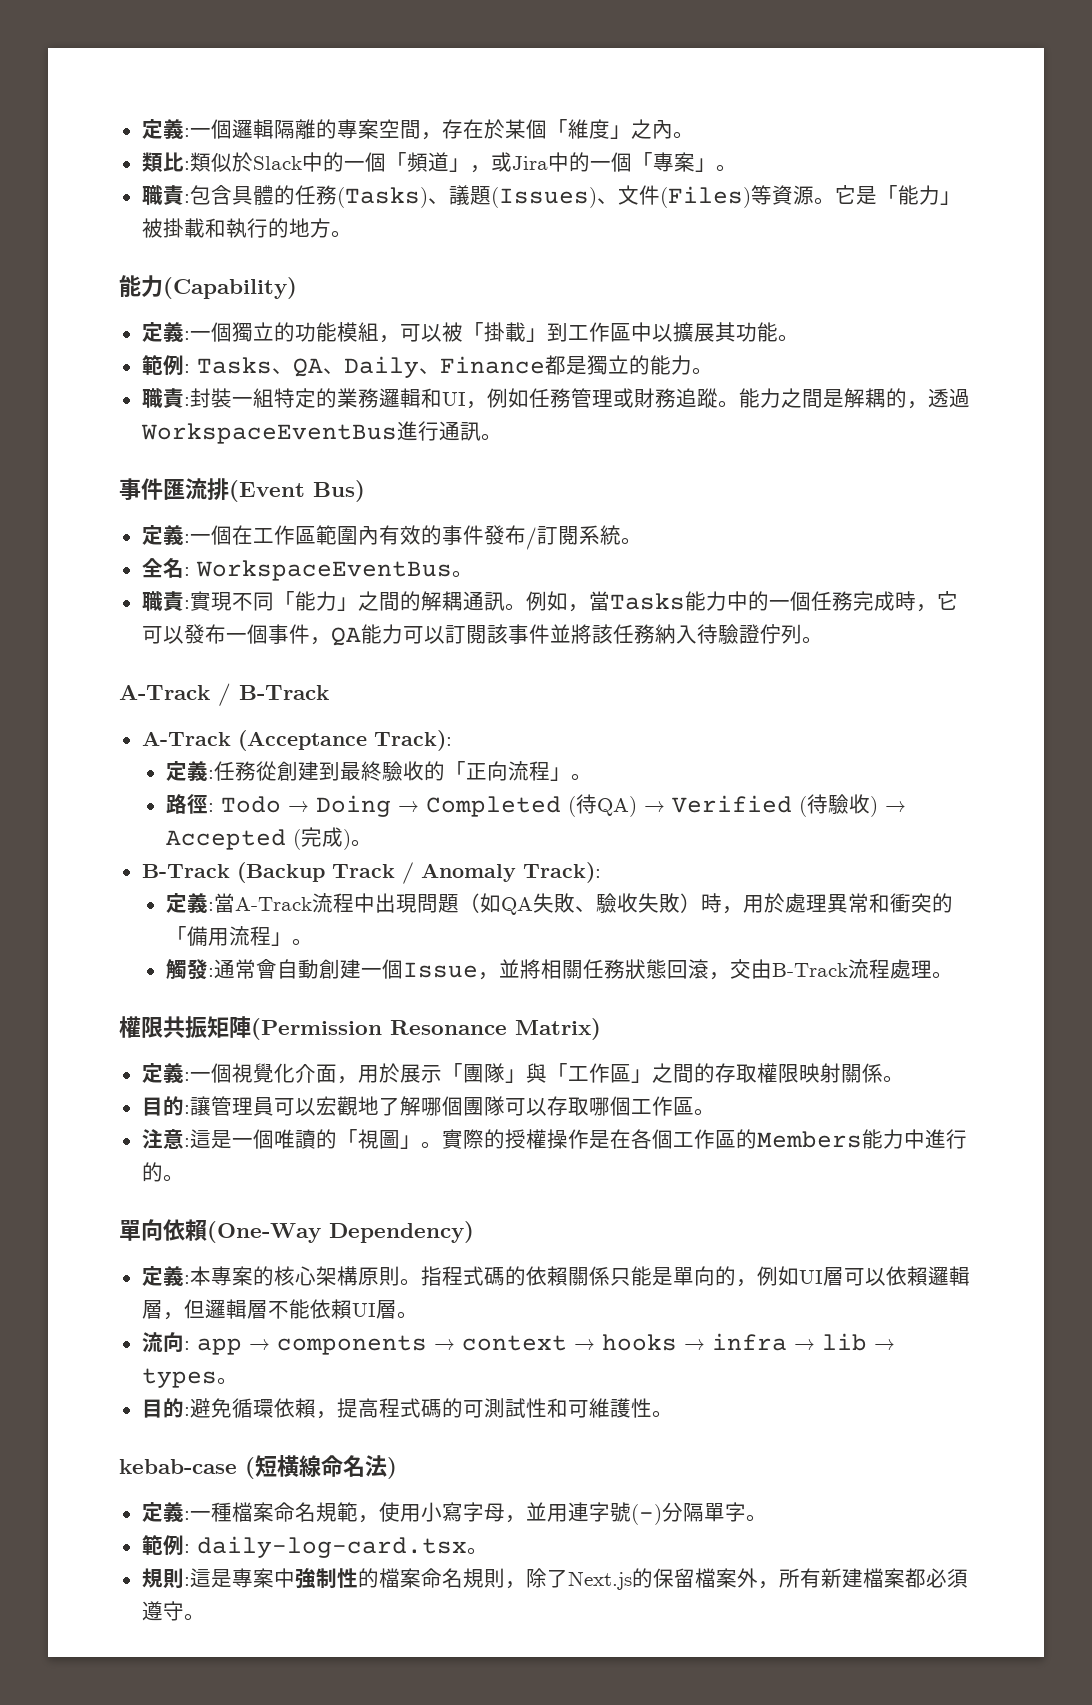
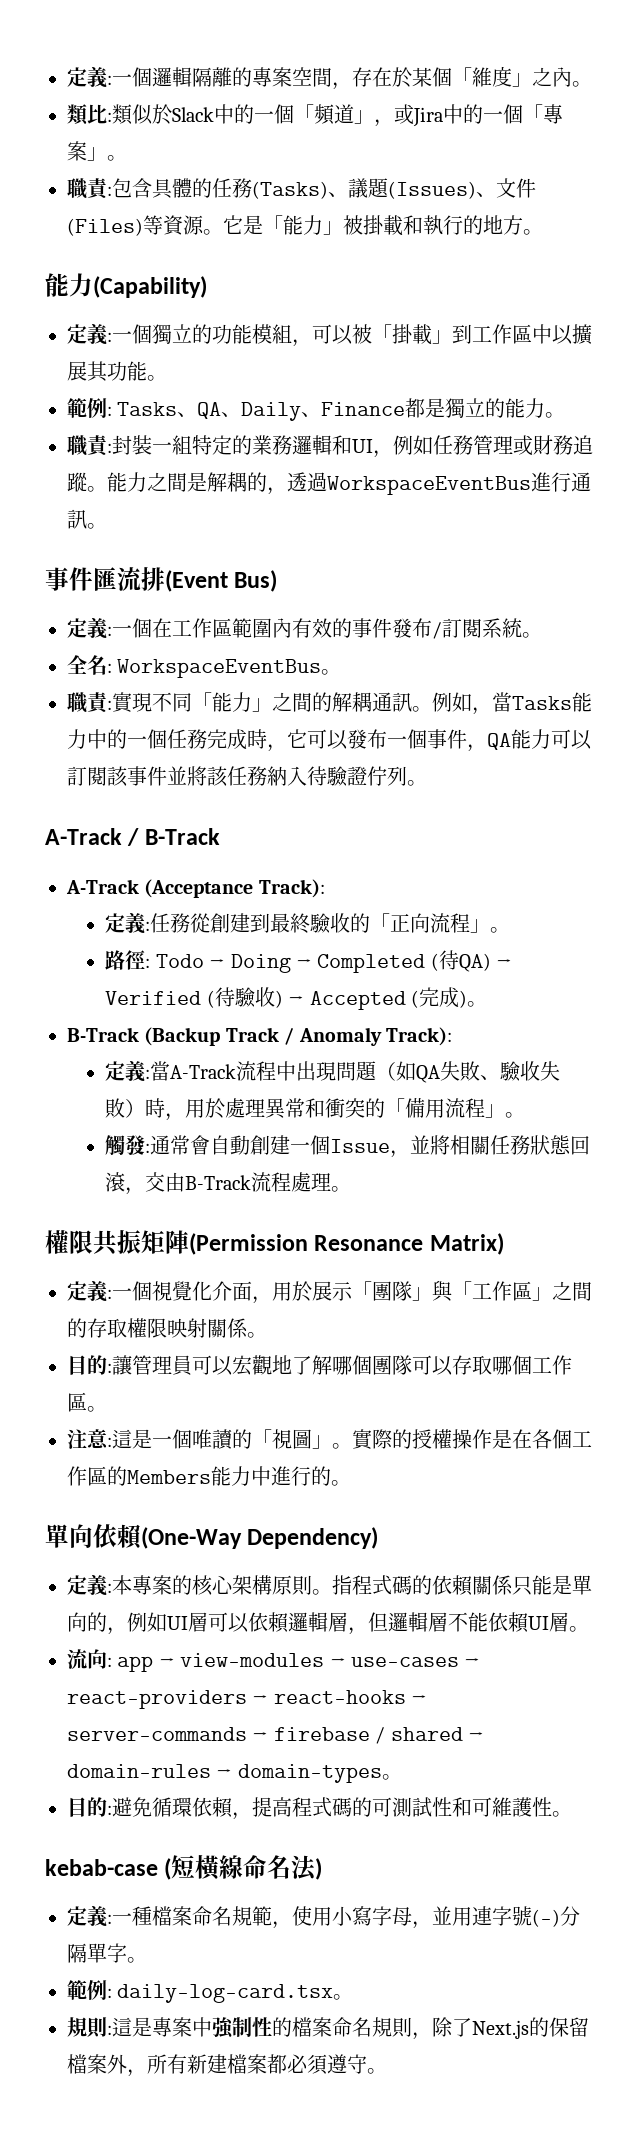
- 流向: app → components → context → hooks → infra → lib → types。
+ 流向: app → view-modules → use-cases → react-providers → react-hooks → server-commands → firebase / shared → domain-rules → domain-types。

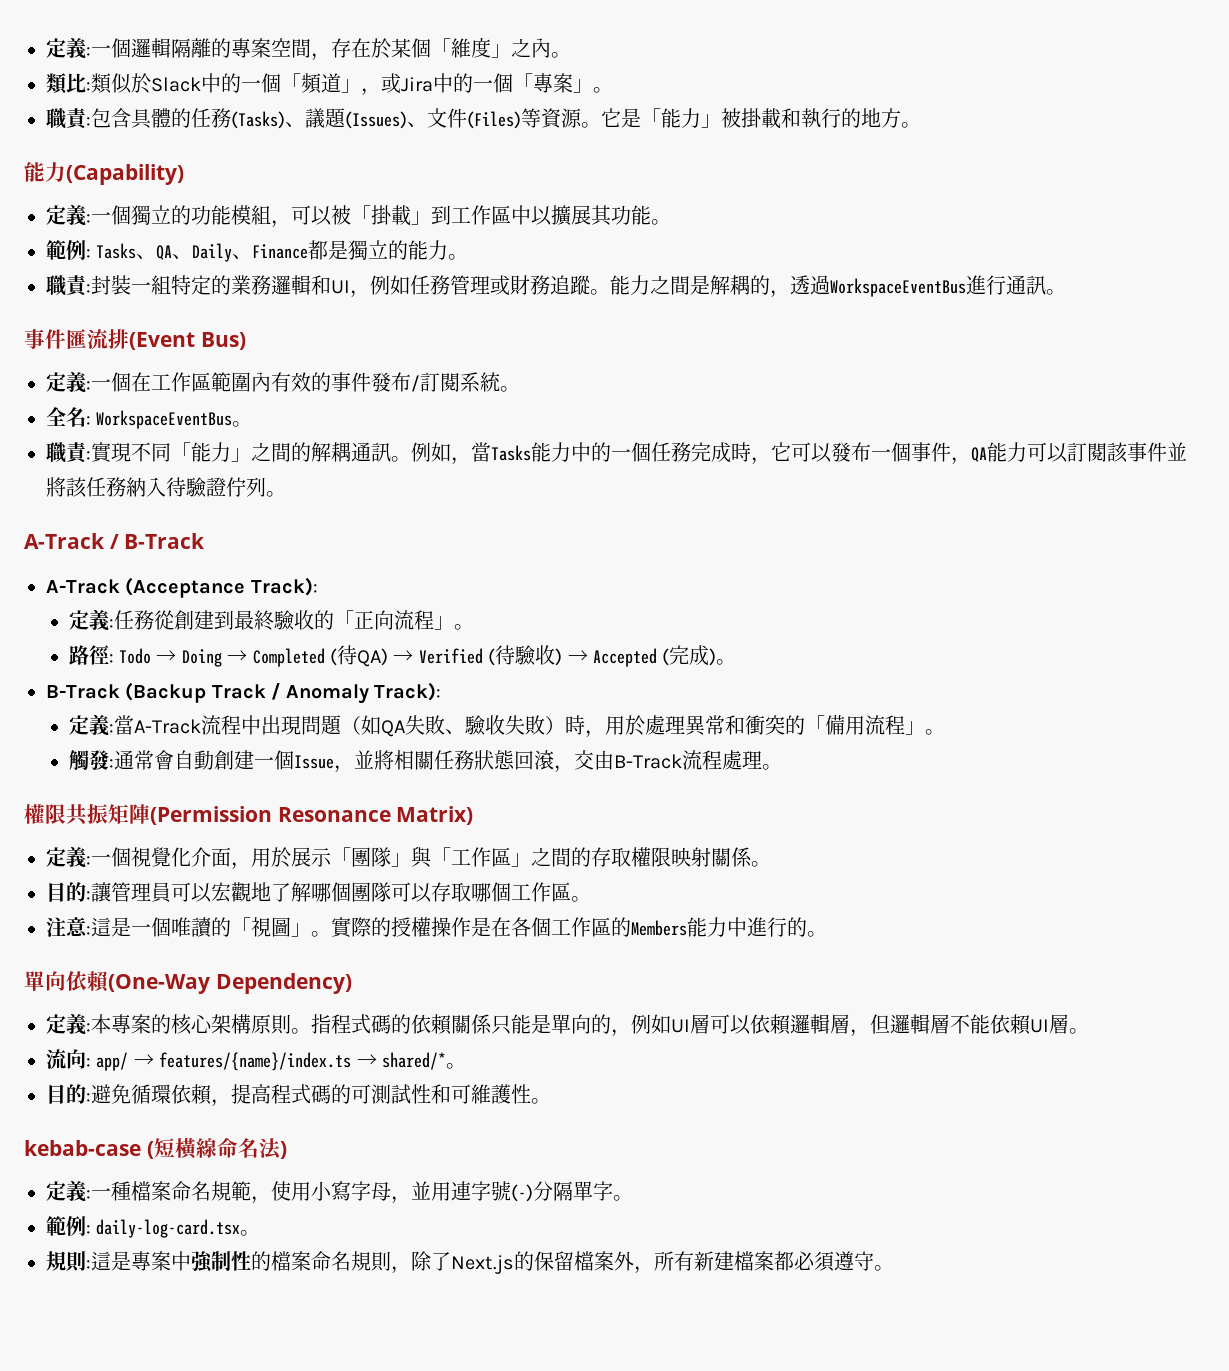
- 流向: app → view-modules → use-cases → react-providers → react-hooks → server-commands → firebase / shared → domain-rules → domain-types。
+ 流向: app/ → features/{name}/index.ts → shared/*。

